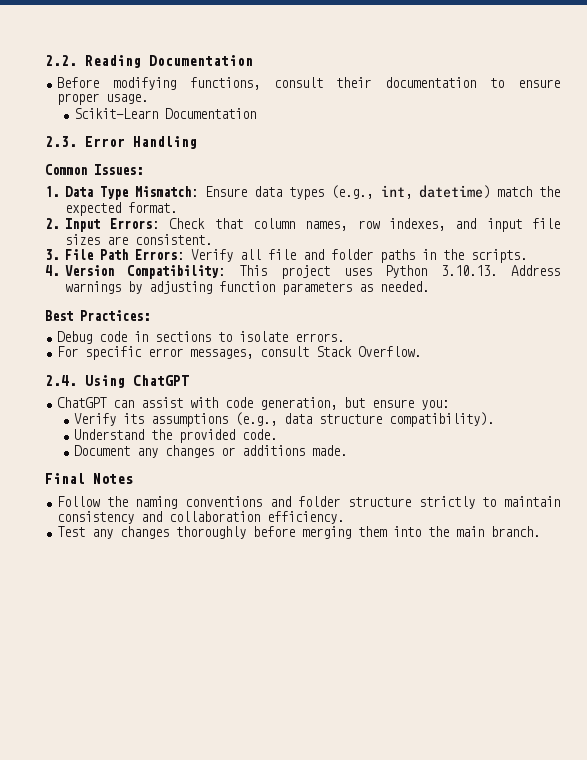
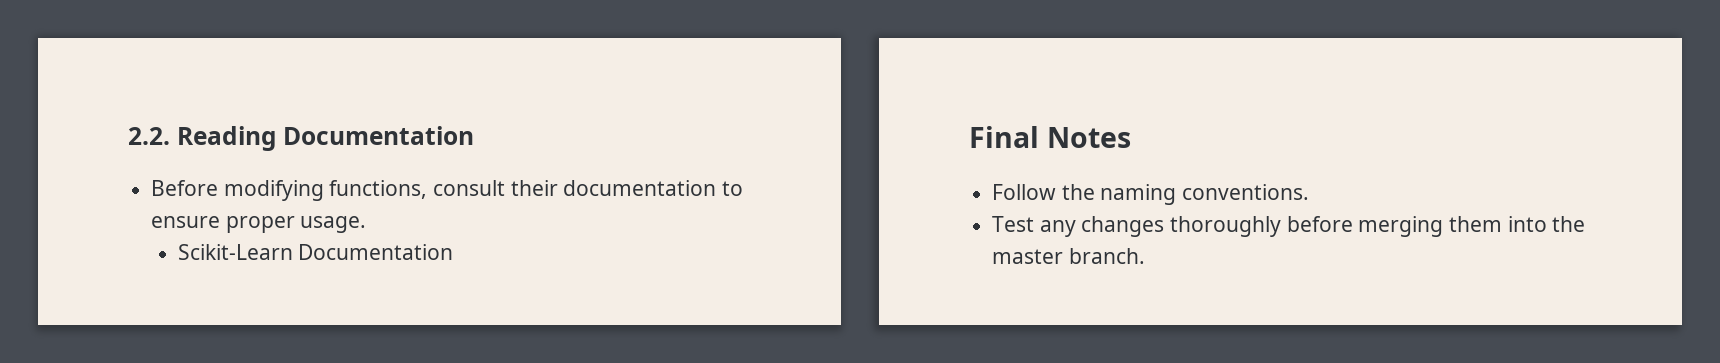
- 2.3. Error Handling
- Common Issues:
- 1. Data Type Mismatch: Ensure data types (e.g., int, datetime) match the expected format.
- 2. Input Errors: Check that column names, row indexes, and input file sizes are consistent.
- 3. File Path Errors: Verify all file and folder paths in the scripts.
- 4. Version Compatibility: This project uses Python 3.10.13. Address warnings by adjusting function parameters as needed.
- Best Practices:
- Debug code in sections to isolate errors.
- For specific error messages, consult Stack Overflow.
- 2.4. Using ChatGPT
- ChatGPT can assist with code generation, but ensure you:
- Verify its assumptions (e.g., data structure compatibility).
- Understand the provided code.
- Document any changes or additions made.
- Follow the naming conventions and folder structure strictly to maintain consistency and collaboration efficiency.
+ Follow the naming conventions.
- Test any changes thoroughly before merging them into the main branch.
+ Test any changes thoroughly before merging them into the master branch.

